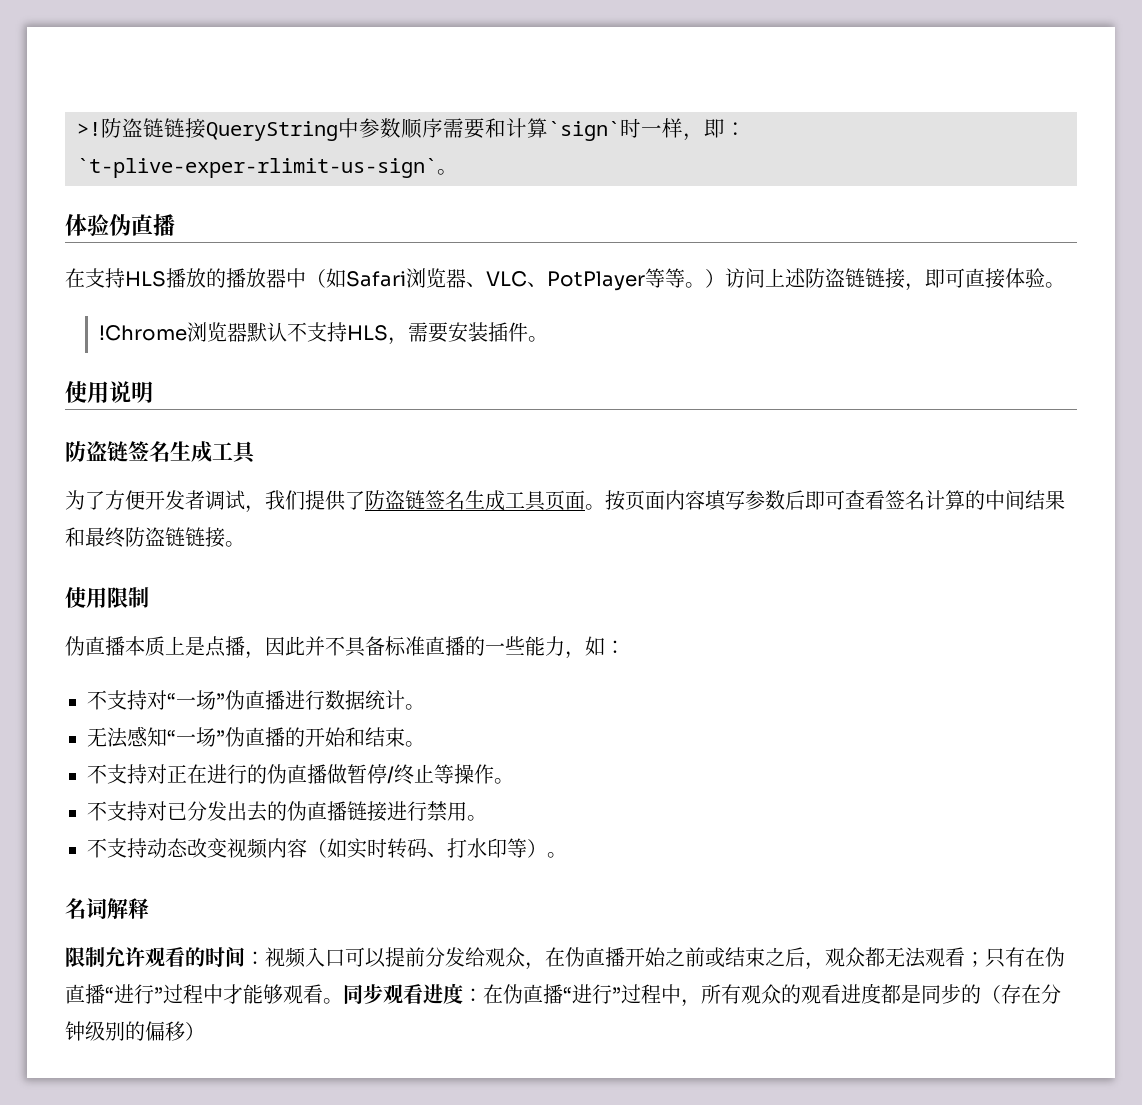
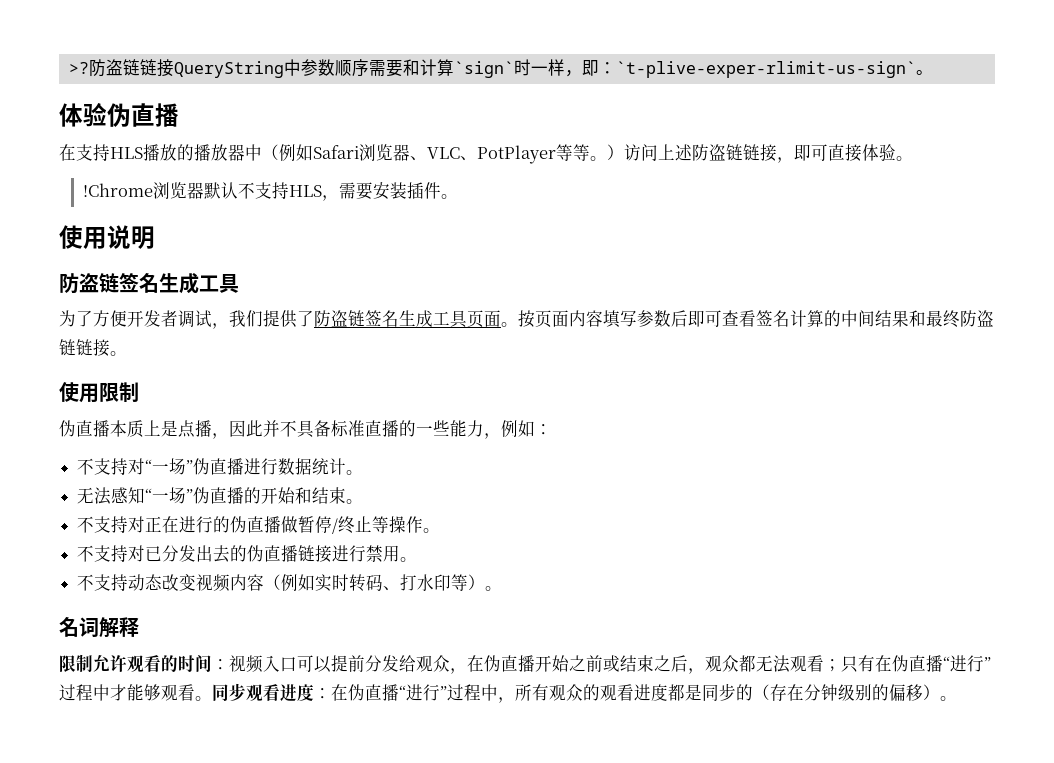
- >!
+ >?
- 在支持HLS播放的播放器中（如Safari浏览器、VLC、PotPlayer等等。）访问上述防盗链链接，即可直接体验。
+ 在支持HLS播放的播放器中（例如Safari浏览器、VLC、PotPlayer等等。）访问上述防盗链链接，即可直接体验。
- 伪直播本质上是点播，因此并不具备标准直播的一些能力，如：
+ 伪直播本质上是点播，因此并不具备标准直播的一些能力，例如：
- 不支持动态改变视频内容（如实时转码、打水印等）。
+ 不支持动态改变视频内容（例如实时转码、打水印等）。
- 同步观看进度：在伪直播“进行”过程中，所有观众的观看进度都是同步的（存在分钟级别的偏移）
+ 同步观看进度：在伪直播“进行”过程中，所有观众的观看进度都是同步的（存在分钟级别的偏移）。

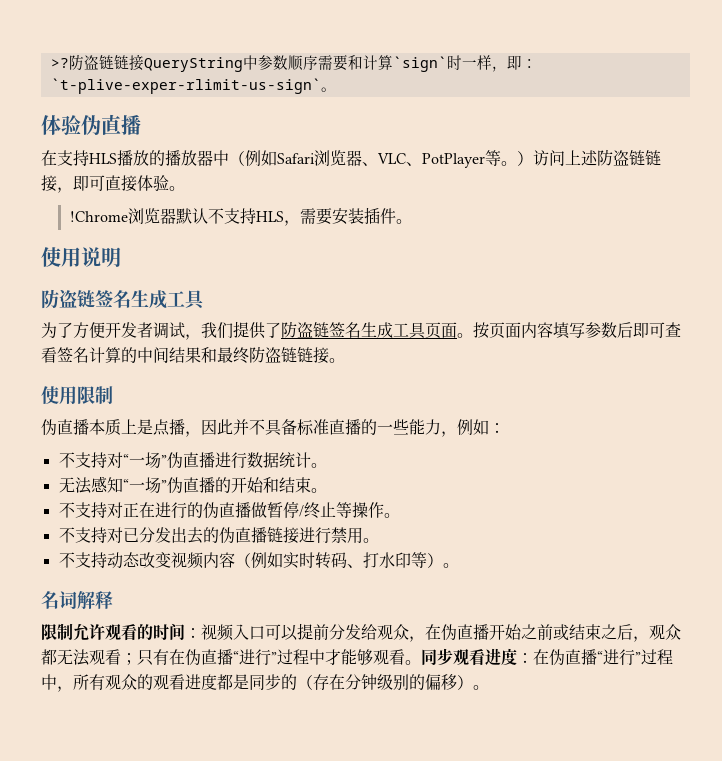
- 在支持HLS播放的播放器中（例如Safari浏览器、VLC、PotPlayer等等。）访问上述防盗链链接，即可直接体验。
+ 在支持HLS播放的播放器中（例如Safari浏览器、VLC、PotPlayer等。）访问上述防盗链链接，即可直接体验。

